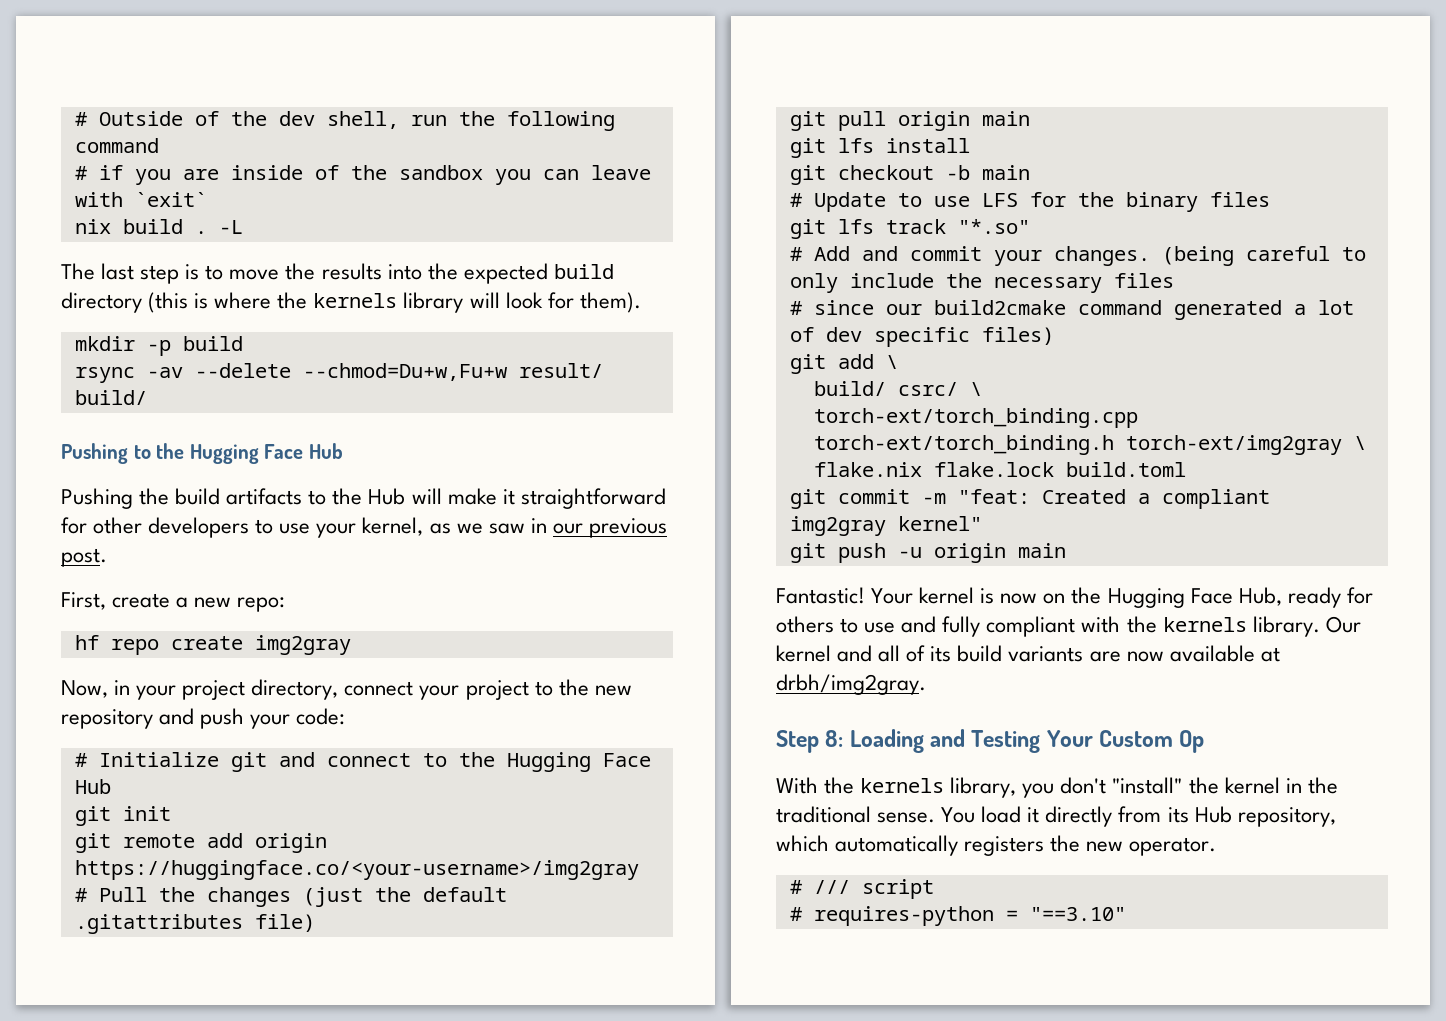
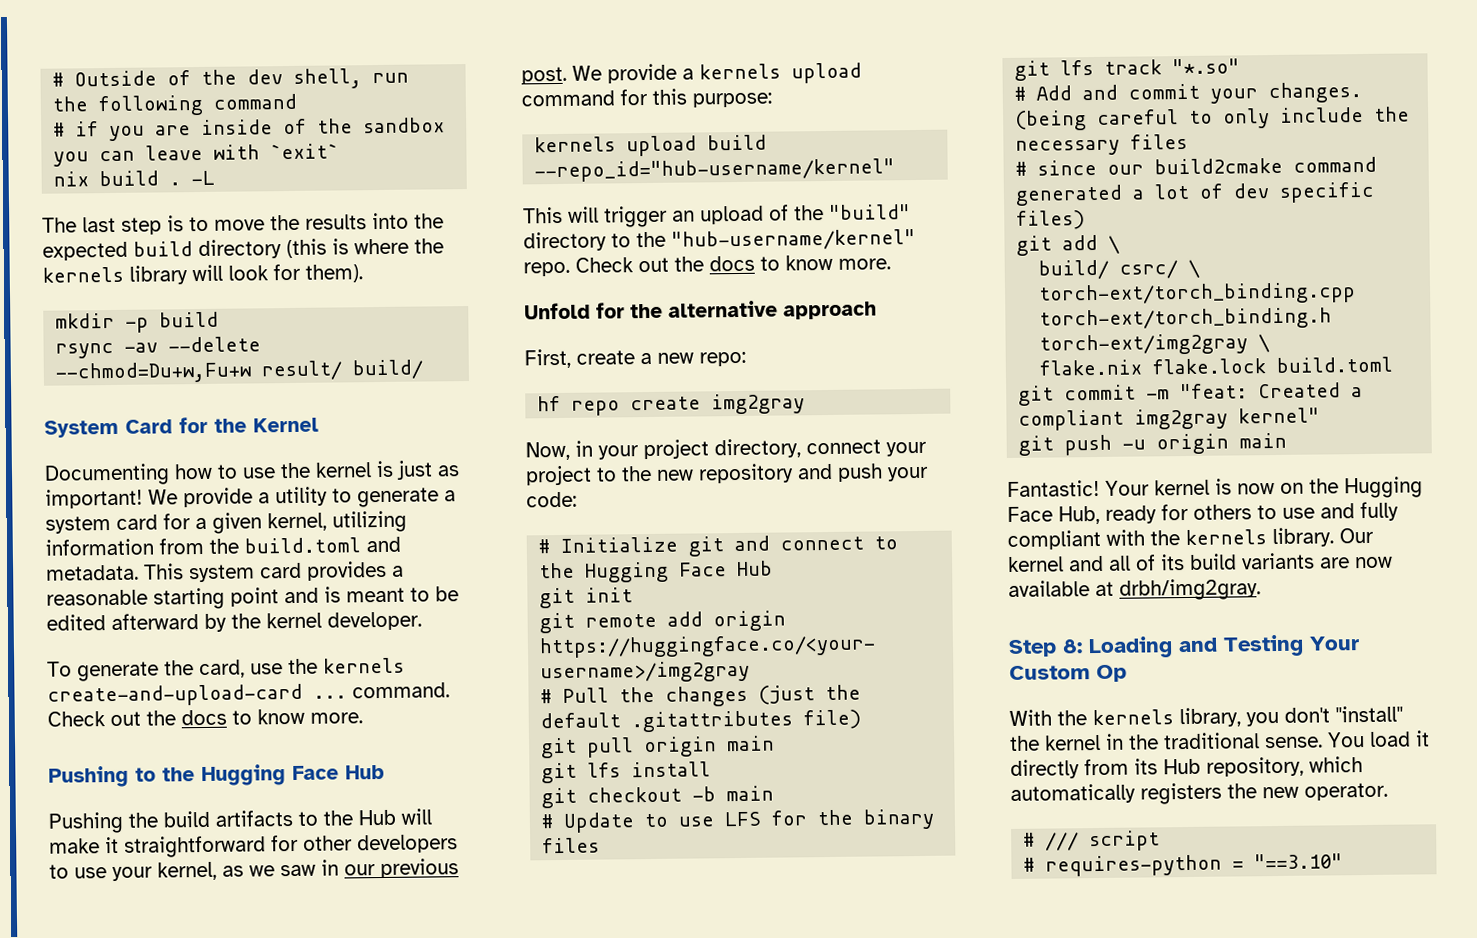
+ System Card for the Kernel
+ Documenting how to use the kernel is just as important! We provide a utility to generate a system card for a given kernel, utilizing information from the build.toml and metadata. This system card provides a reasonable starting point and is meant to be edited afterward by the kernel developer.
+ To generate the card, use the kernels create-and-upload-card ... command. Check out the docs to know more.
+ We provide a kernels upload command for this purpose:
+ kernels upload build --repo_id="hub-username/kernel"
+ This will trigger an upload of the "build" directory to the "hub-username/kernel" repo. Check out the docs to know more.
+ Unfold for the alternative approach

